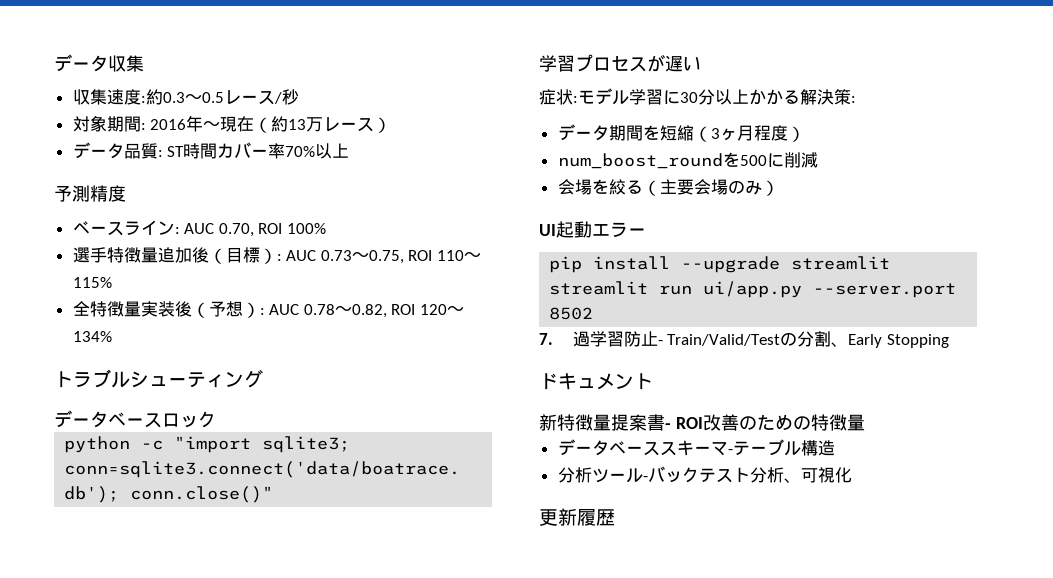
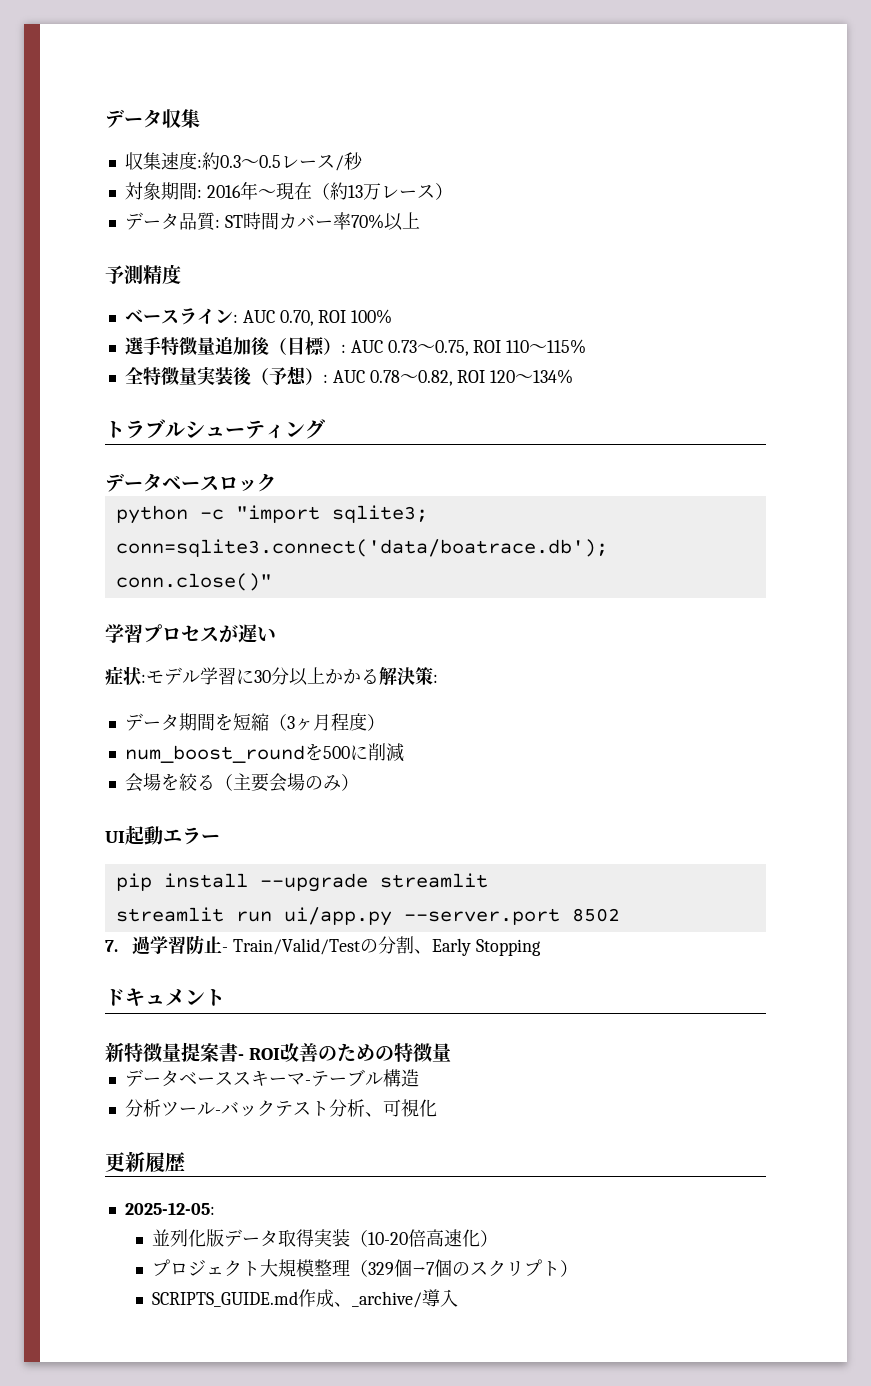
+ 2025-12-05:
+ 並列化版データ取得実装（10-20倍高速化）
+ プロジェクト大規模整理（329個→7個のスクリプト）
+ SCRIPTS_GUIDE.md作成、_archive/導入

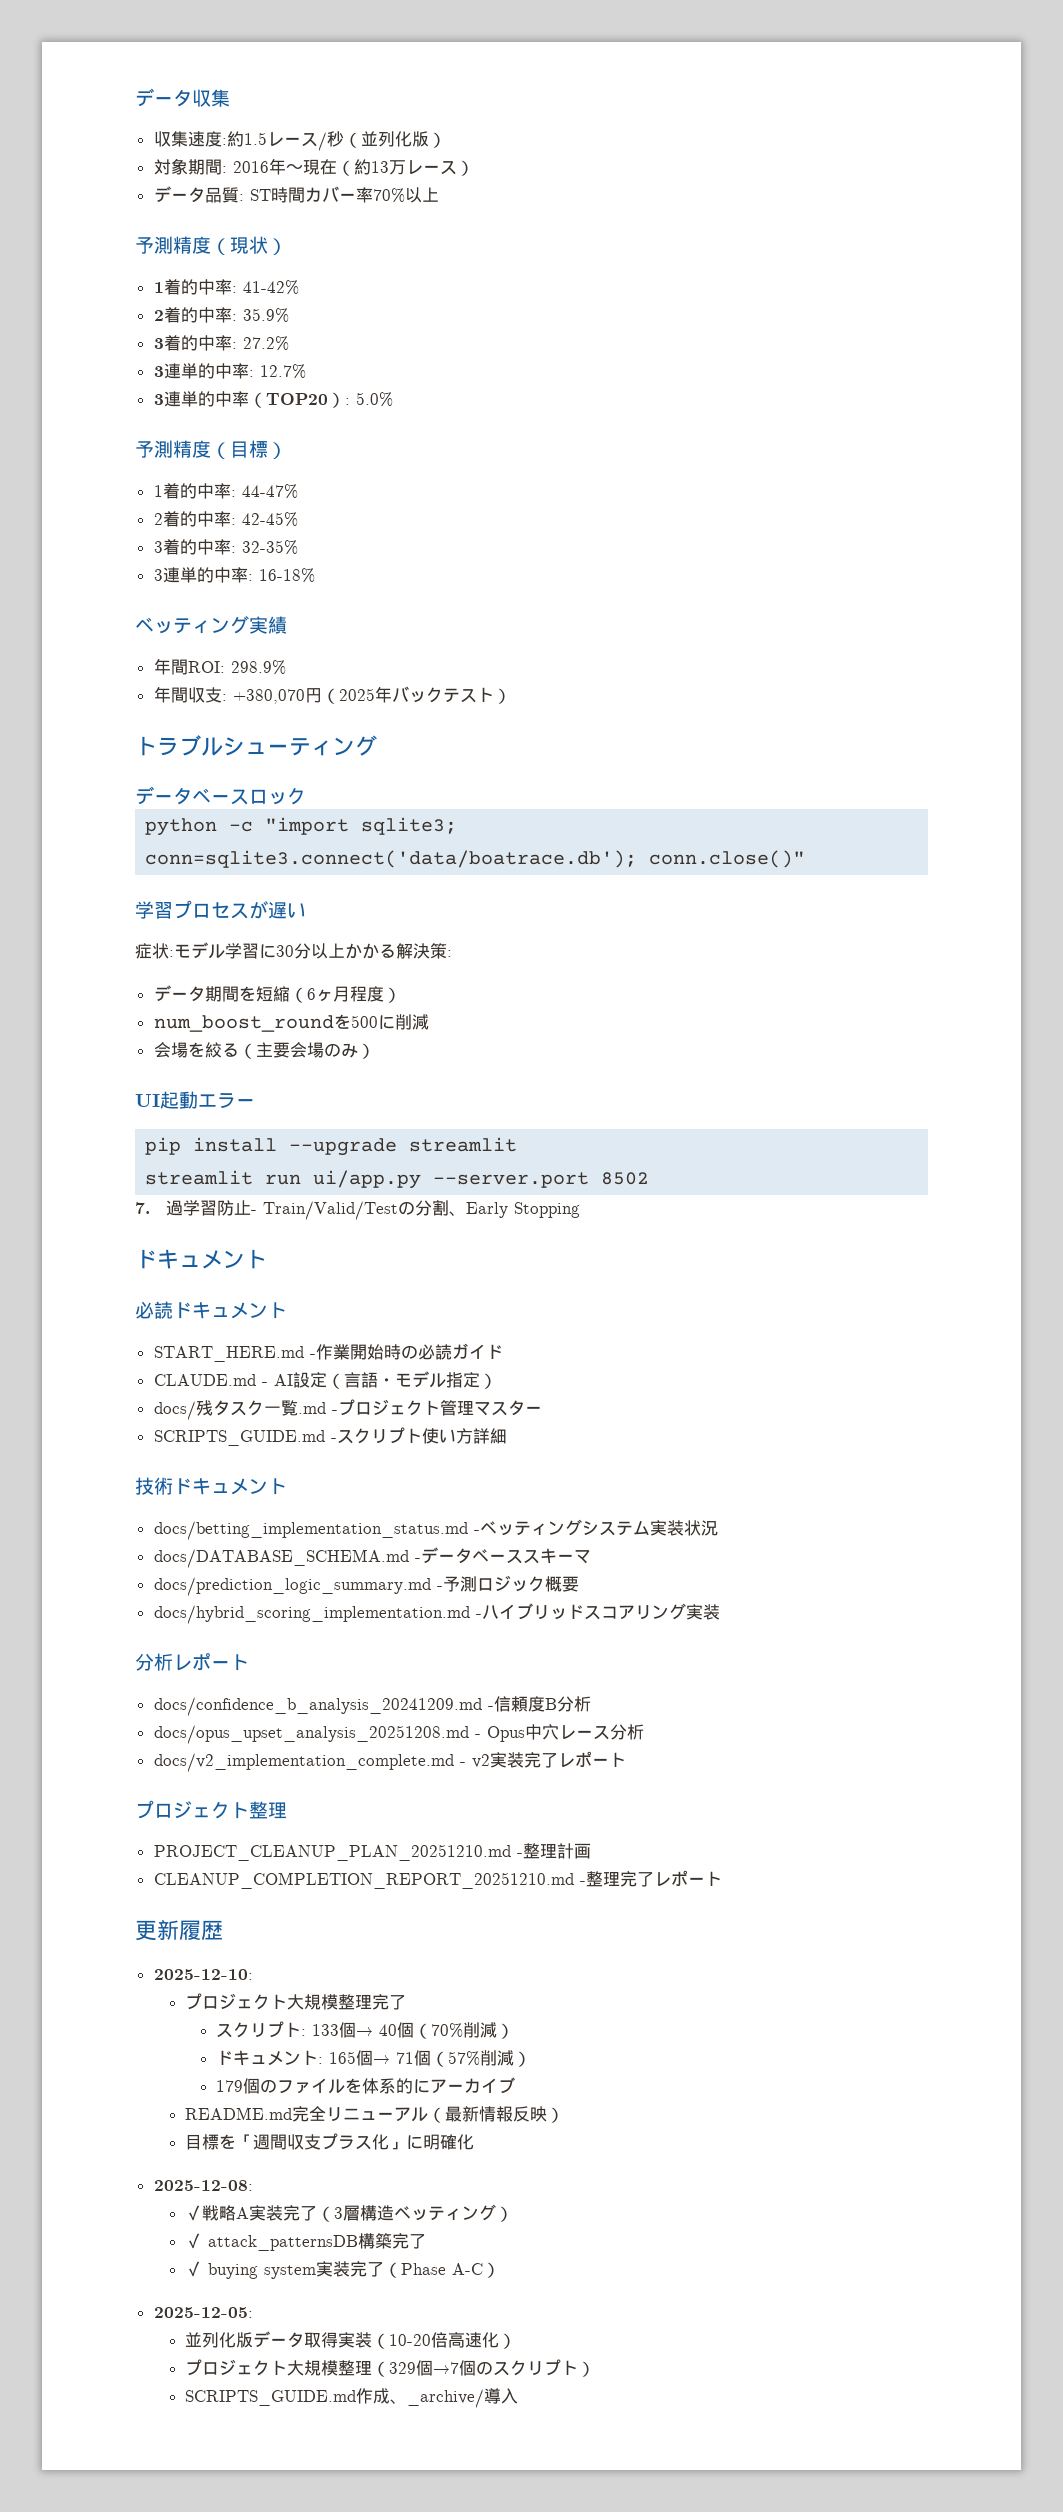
- 収集速度:約0.3〜0.5レース/秒
+ 収集速度:約1.5レース/秒（並列化版）
- 予測精度
- ベースライン: AUC 0.70, ROI 100%
- 選手特徴量追加後（目標）: AUC 0.73〜0.75, ROI 110〜115%
- 全特徴量実装後（予想）: AUC 0.78〜0.82, ROI 120〜134%
+ 予測精度（現状）
+ 1着的中率: 41-42%
+ 2着的中率: 35.9%
+ 3着的中率: 27.2%
+ 3連単的中率: 12.7%
+ 3連単的中率（TOP20）: 5.0%
+ 予測精度（目標）
+ 1着的中率: 44-47%
+ 2着的中率: 42-45%
+ 3着的中率: 32-35%
+ 3連単的中率: 16-18%
+ ベッティング実績
+ 年間ROI: 298.9%
+ 年間収支: +380,070円（2025年バックテスト）
- データ期間を短縮（3ヶ月程度）
+ データ期間を短縮（6ヶ月程度）
- 新特徴量提案書- ROI改善のための特徴量
- データベーススキーマ-テーブル構造
- 分析ツール-バックテスト分析、可視化
+ 必読ドキュメント
+ START_HERE.md -作業開始時の必読ガイド
+ CLAUDE.md - AI設定（言語・モデル指定）
+ docs/残タスク一覧.md -プロジェクト管理マスター
+ SCRIPTS_GUIDE.md -スクリプト使い方詳細
+ 技術ドキュメント
+ docs/betting_implementation_status.md -ベッティングシステム実装状況
+ docs/DATABASE_SCHEMA.md -データベーススキーマ
+ docs/prediction_logic_summary.md -予測ロジック概要
+ docs/hybrid_scoring_implementation.md -ハイブリッドスコアリング実装
+ 分析レポート
+ docs/confidence_b_analysis_20241209.md -信頼度B分析
+ docs/opus_upset_analysis_20251208.md - Opus中穴レース分析
+ docs/v2_implementation_complete.md - v2実装完了レポート
+ プロジェクト整理
+ PROJECT_CLEANUP_PLAN_20251210.md -整理計画
+ CLEANUP_COMPLETION_REPORT_20251210.md -整理完了レポート
  更新履歴
+ 2025-12-10:
+ プロジェクト大規模整理完了
+ スクリプト: 133個→ 40個（70%削減）
+ ドキュメント: 165個→ 71個（57%削減）
+ 179個のファイルを体系的にアーカイブ
+ README.md完全リニューアル（最新情報反映）
+ 目標を「週間収支プラス化」に明確化
+ 2025-12-08:
+ ✓戦略A実装完了（3層構造ベッティング）
+ ✓ attack_patternsDB構築完了
+ ✓ buying system実装完了（Phase A-C）

